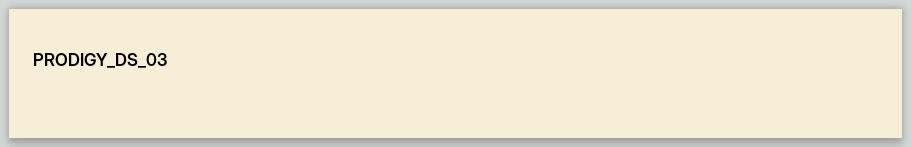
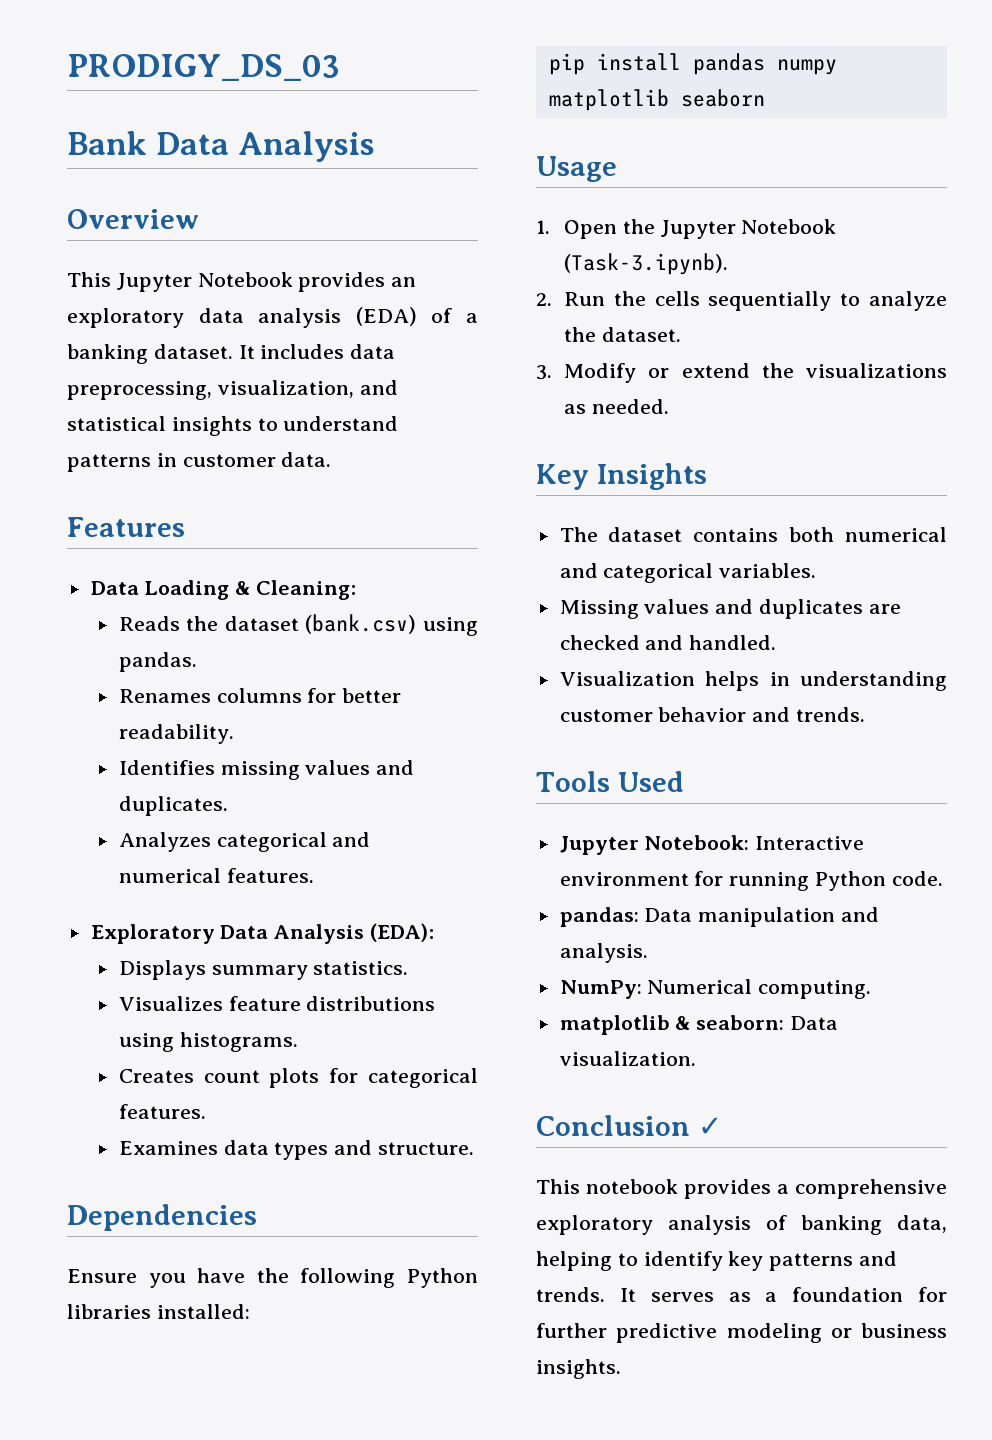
+ Bank Data Analysis
+ Overview
+ This Jupyter Notebook provides an exploratory data analysis (EDA) of a banking dataset. It includes data preprocessing, visualization, and statistical insights to understand patterns in customer data.
+ Features
+ Data Loading & Cleaning:
+ Reads the dataset (bank.csv) using pandas.
+ Renames columns for better readability.
+ Identifies missing values and duplicates.
+ Analyzes categorical and numerical features.
+ Exploratory Data Analysis (EDA):
+ Displays summary statistics.
+ Visualizes feature distributions using histograms.
+ Creates count plots for categorical features.
+ Examines data types and structure.
+ Dependencies
+ Ensure you have the following Python libraries installed:
+ pip install pandas numpy matplotlib seaborn
+ Usage
+ 1. Open the Jupyter Notebook (Task-3.ipynb).
+ 2. Run the cells sequentially to analyze the dataset.
+ 3. Modify or extend the visualizations as needed.
+ Key Insights
+ The dataset contains both numerical and categorical variables.
+ Missing values and duplicates are checked and handled.
+ Visualization helps in understanding customer behavior and trends.
+ Tools Used
+ Jupyter Notebook: Interactive environment for running Python code.
+ pandas: Data manipulation and analysis.
+ NumPy: Numerical computing.
+ matplotlib & seaborn: Data visualization.
+ Conclusion ✓
+ This notebook provides a comprehensive exploratory analysis of banking data, helping to identify key patterns and trends. It serves as a foundation for further predictive modeling or business insights.

